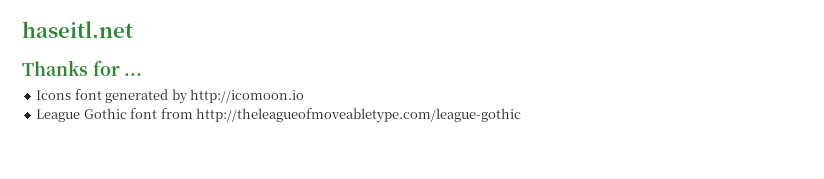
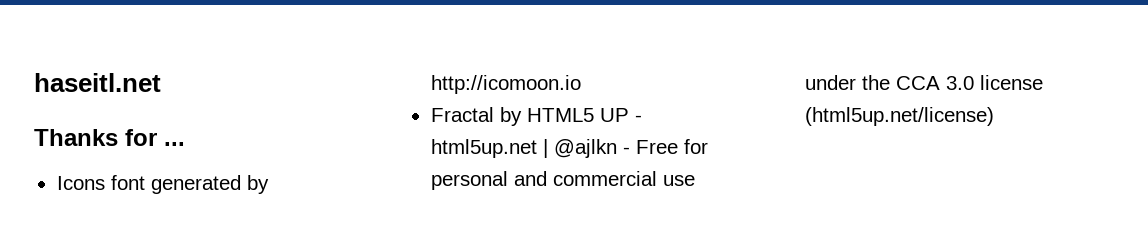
- League Gothic font from http://theleagueofmoveabletype.com/league-gothic
+ Fractal by HTML5 UP - html5up.net | @ajlkn - Free for personal and commercial use under the CCA 3.0 license (html5up.net/license)

